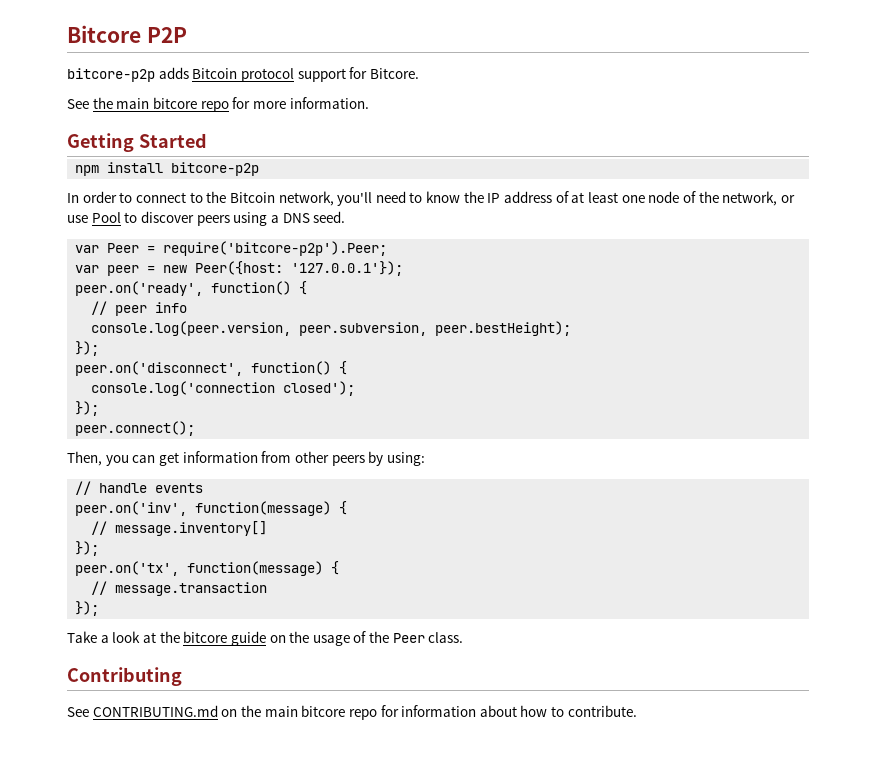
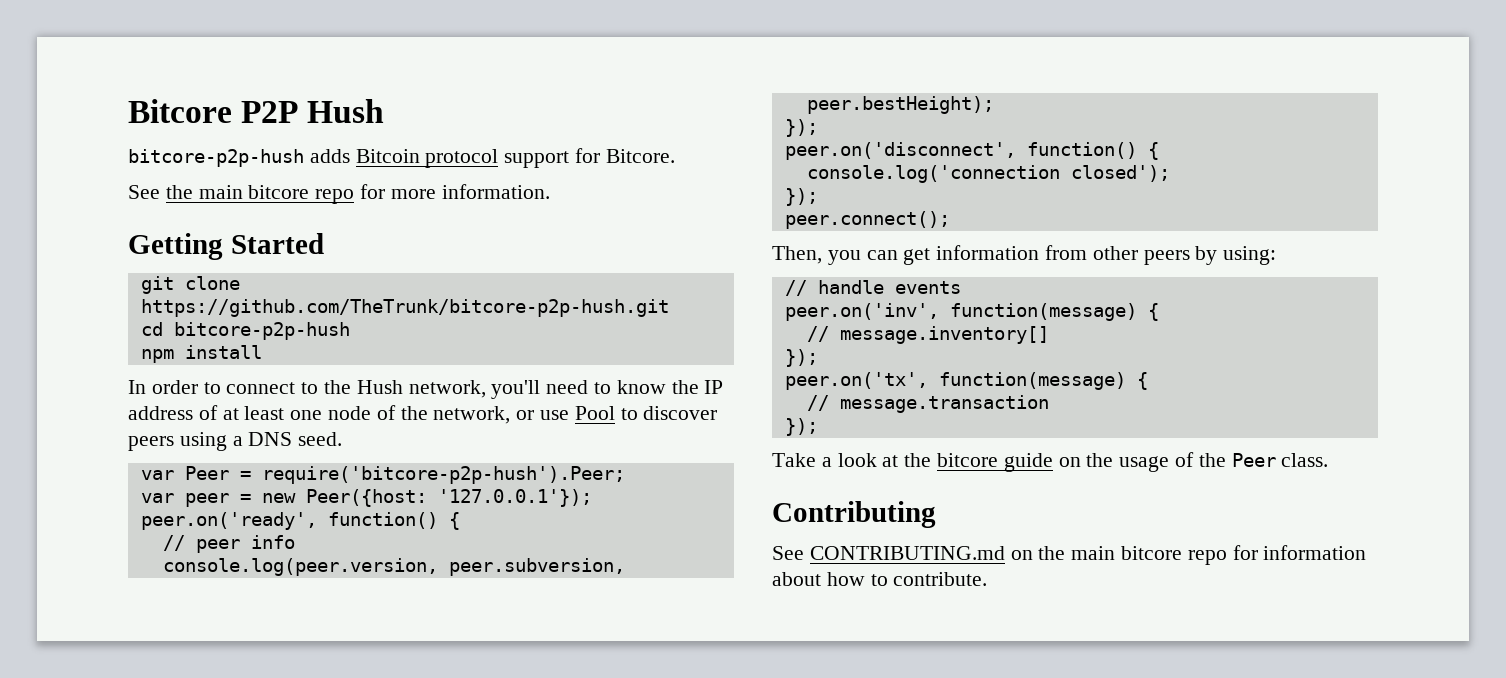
- Bitcore P2P
- bitcore-p2p adds Bitcoin protocol support for Bitcore.
+ Bitcore P2P Hush
+ bitcore-p2p-hush adds Bitcoin protocol support for Bitcore.
+ git clone https://github.com/TheTrunk/bitcore-p2p-hush.git
+ cd bitcore-p2p-hush
- npm install bitcore-p2p
+ npm install
- In order to connect to the Bitcoin network, you'll need to know the IP address of at least one node of the network, or use Pool to discover peers using a DNS seed.
+ In order to connect to the Hush network, you'll need to know the IP address of at least one node of the network, or use Pool to discover peers using a DNS seed.
- var Peer = require('bitcore-p2p').Peer;
+ var Peer = require('bitcore-p2p-hush').Peer;

